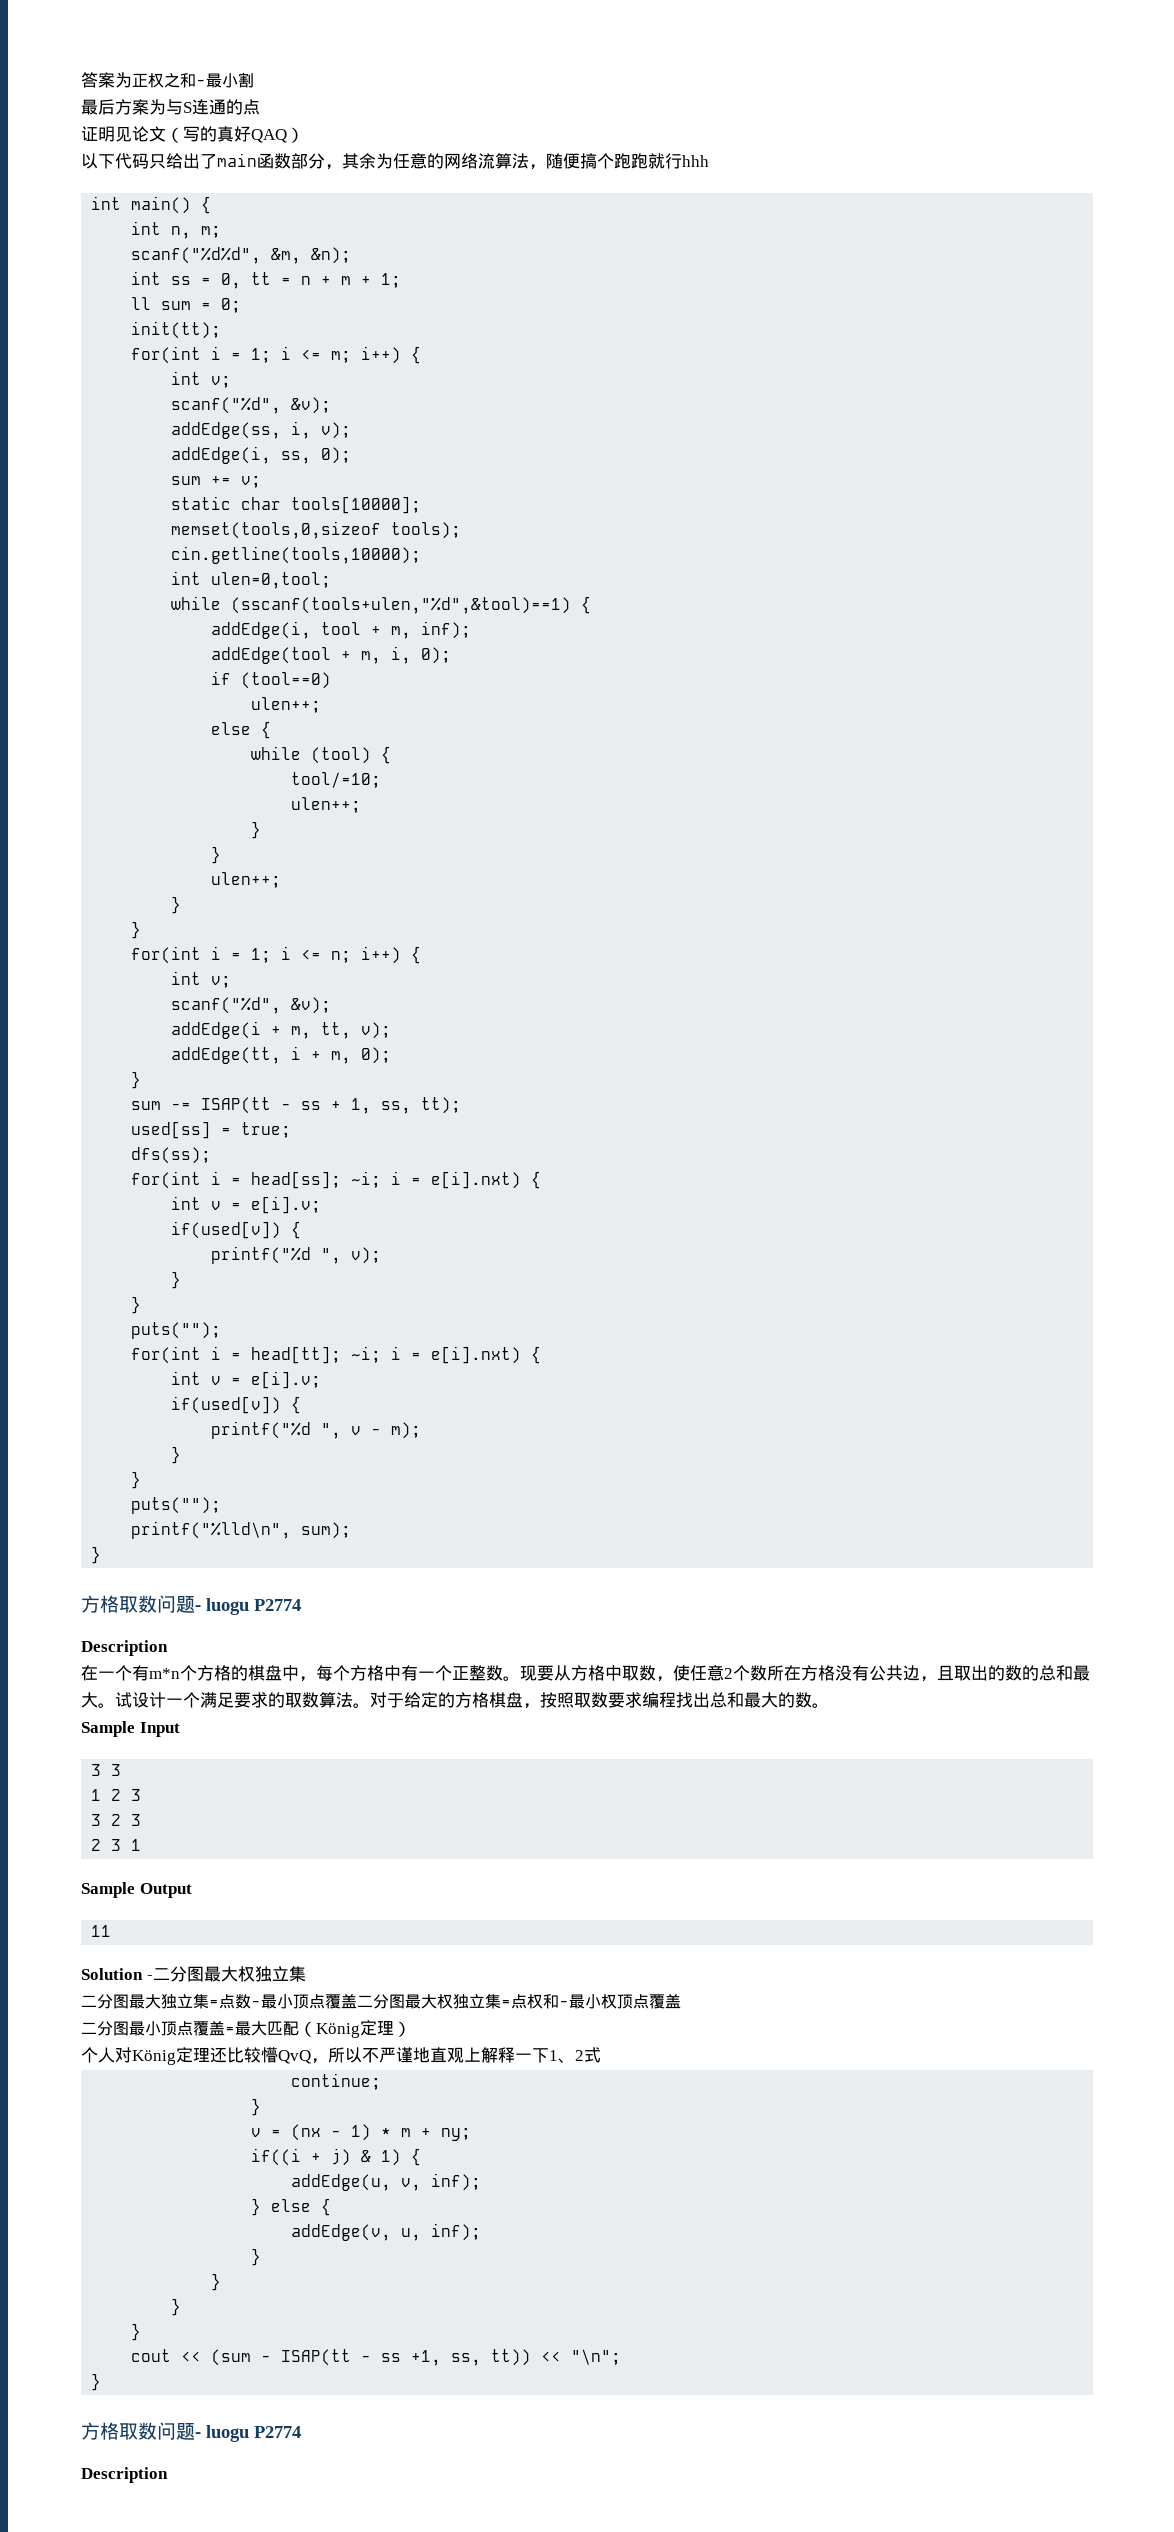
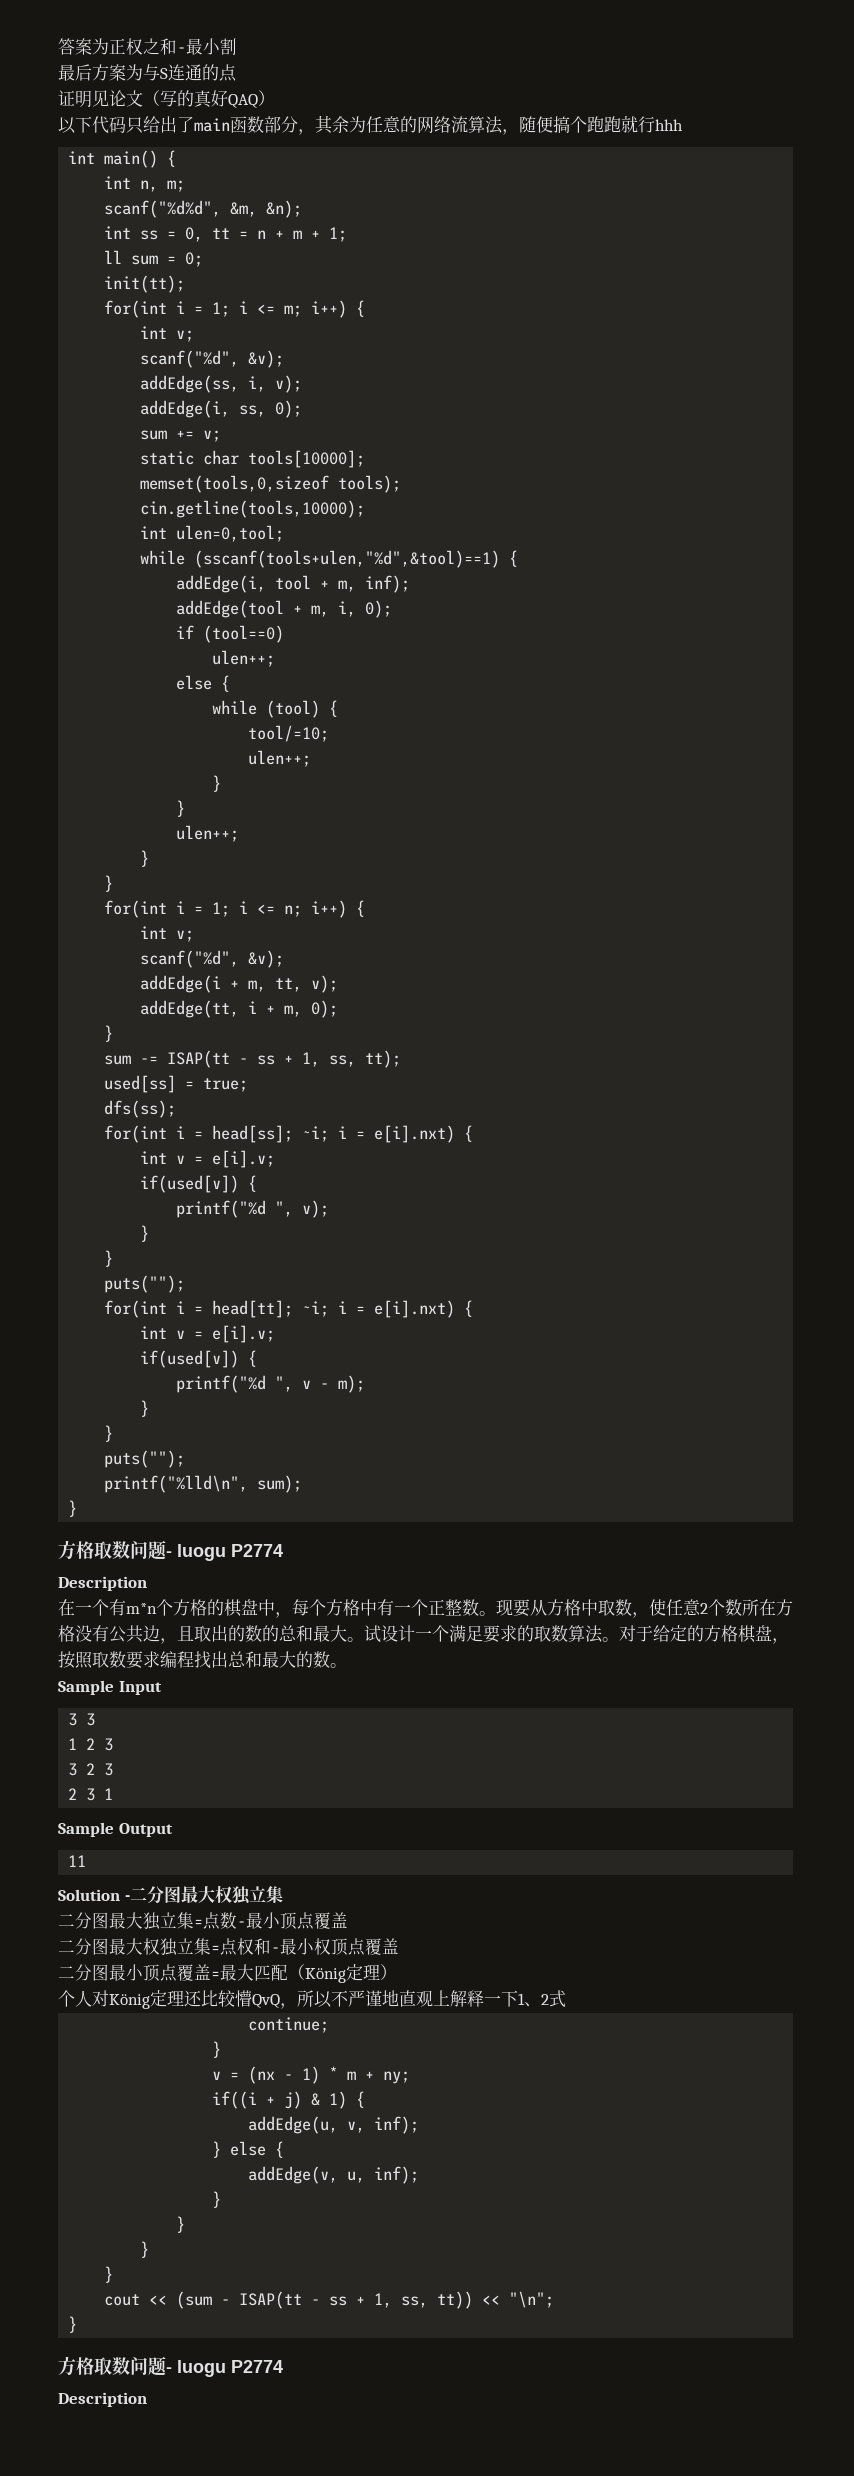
- 二分图最大独立集=点数-最小顶点覆盖二分图最大权独立集=点权和-最小权顶点覆盖
+ 二分图最大独立集=点数-最小顶点覆盖
+ 二分图最大权独立集=点权和-最小权顶点覆盖
- cout << (sum - ISAP(tt - ss +1, ss, tt)) << "\n";
+ cout << (sum - ISAP(tt - ss + 1, ss, tt)) << "\n";

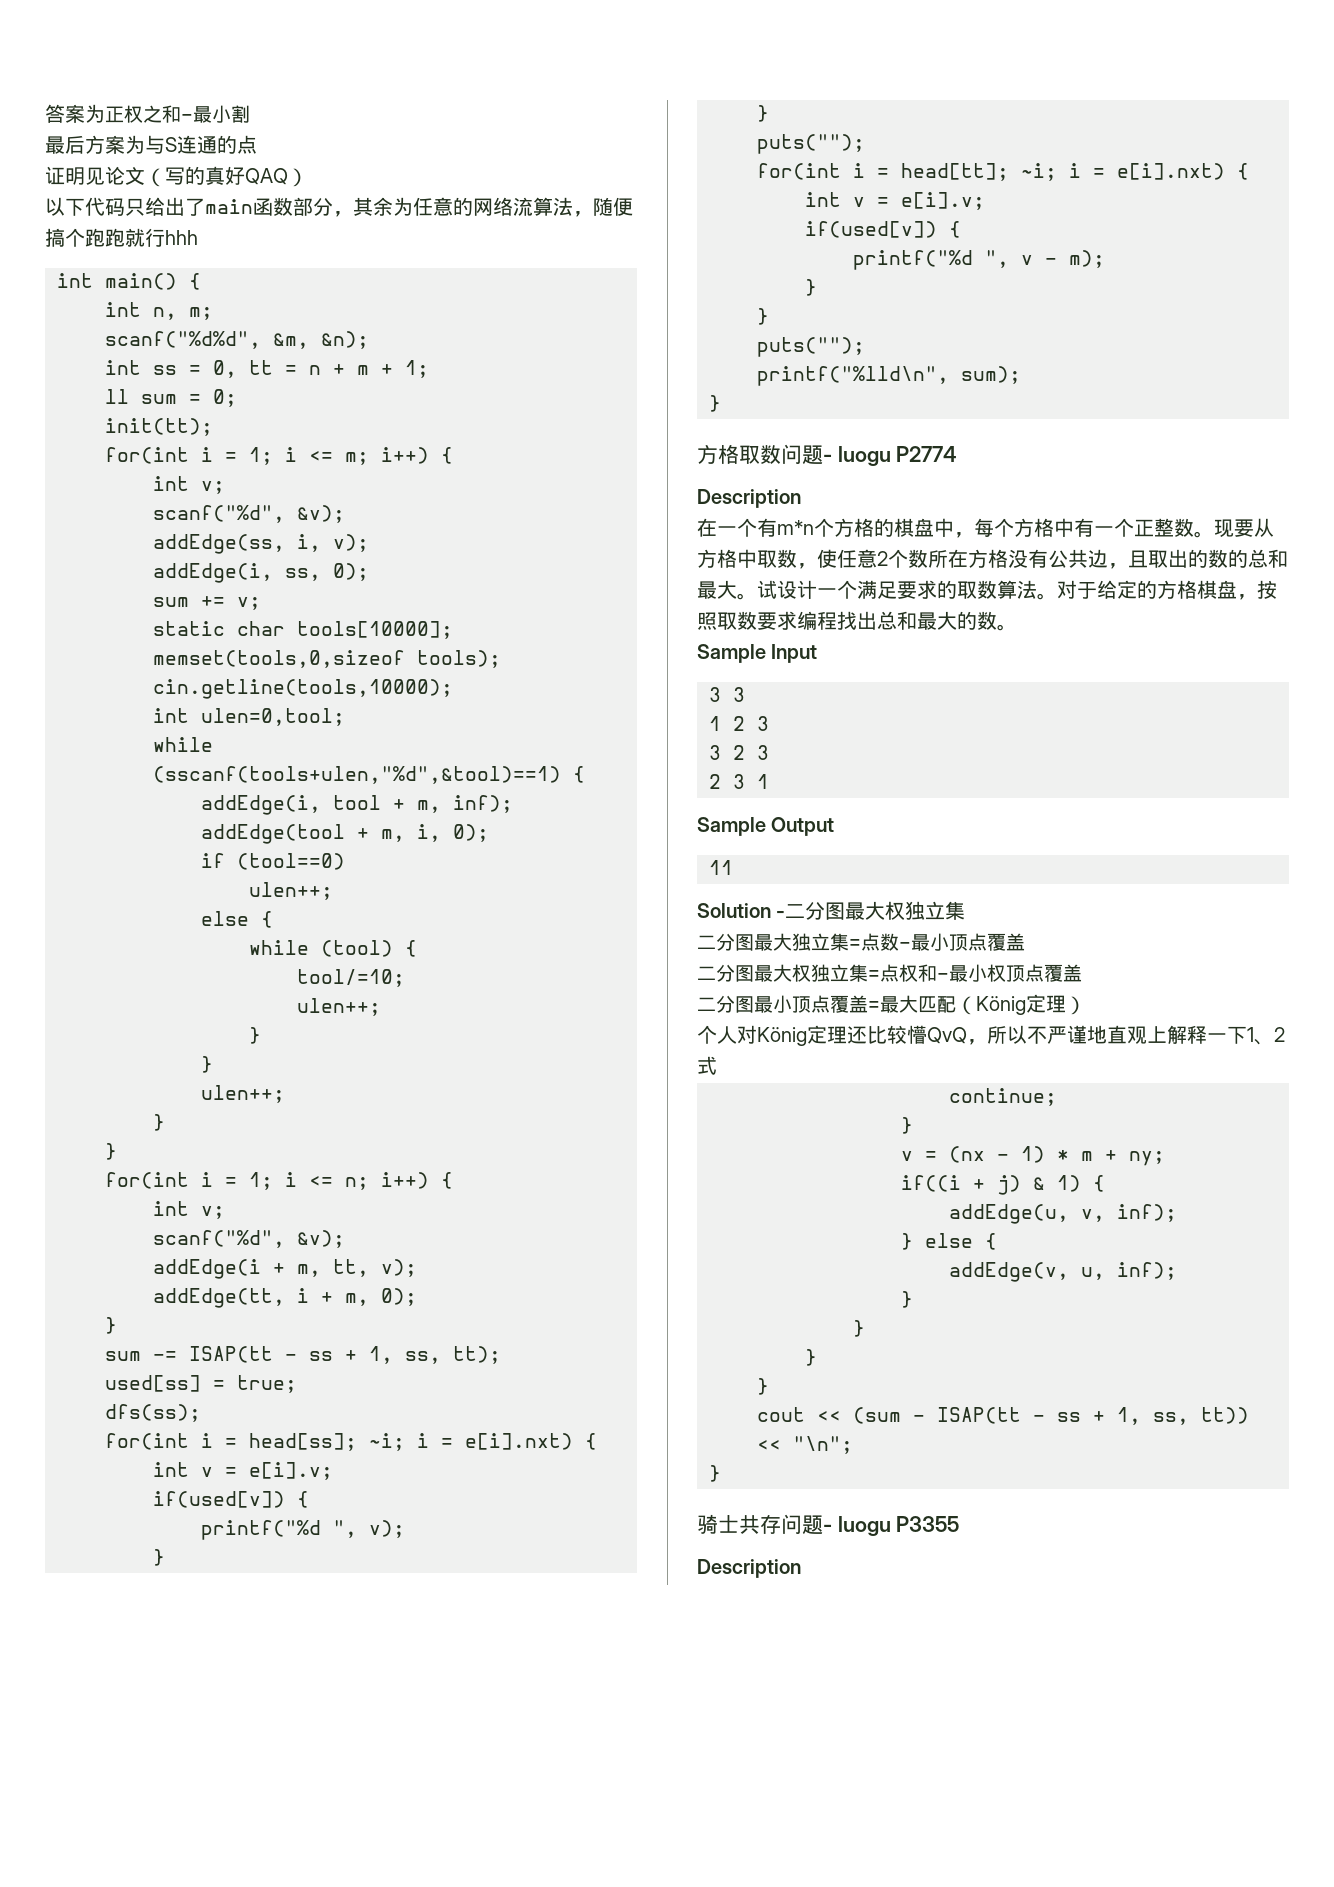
  cout << (sum - ISAP(tt - ss + 1, ss, tt)) << "\n";
  }
- 方格取数问题- luogu P2774
+ 骑士共存问题- luogu P3355

